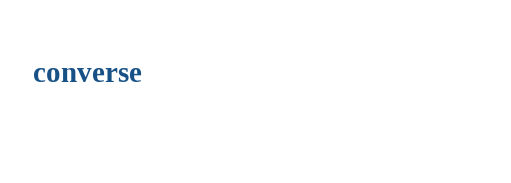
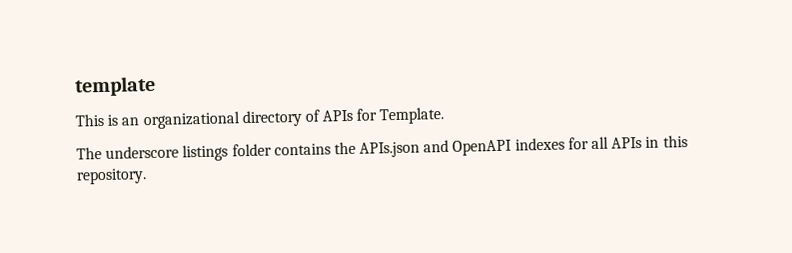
- converse
+ template
+ This is an organizational directory of APIs for Template.
+ The underscore listings folder contains the APIs.json and OpenAPI indexes for all APIs in this repository.

